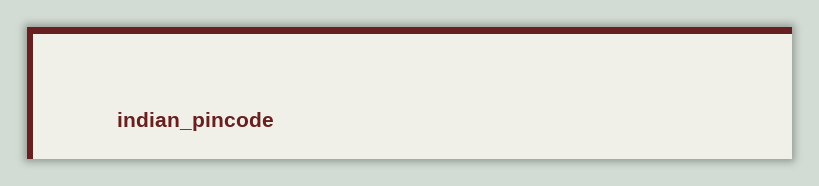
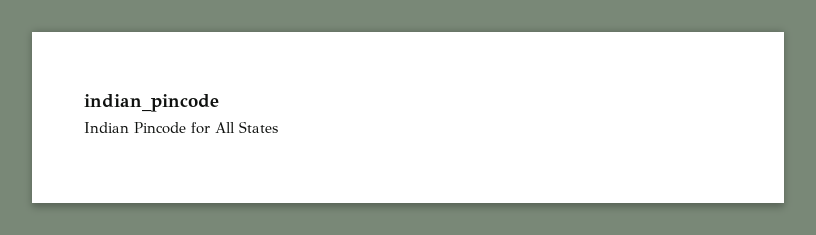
+ Indian Pincode for All States

